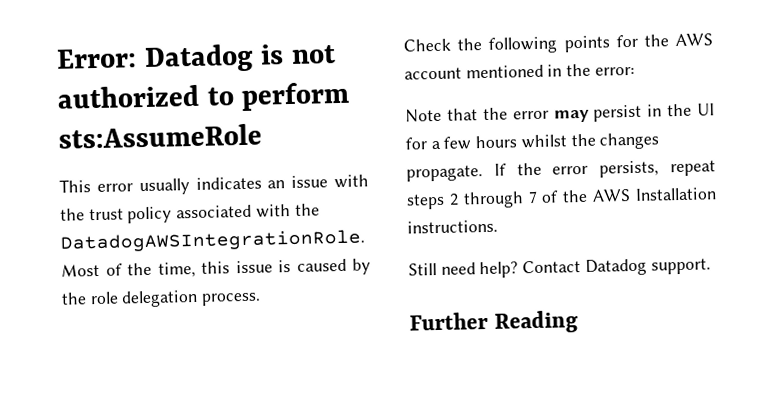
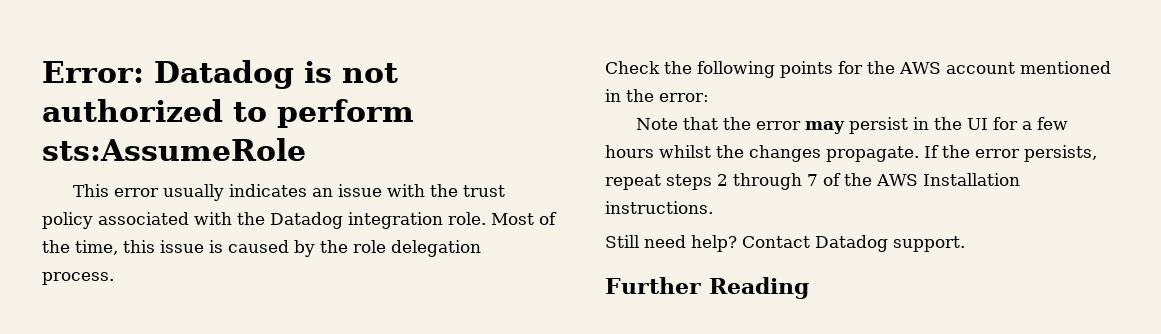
- This error usually indicates an issue with the trust policy associated with the DatadogAWSIntegrationRole.
+ This error usually indicates an issue with the trust policy associated with the Datadog integration role.

